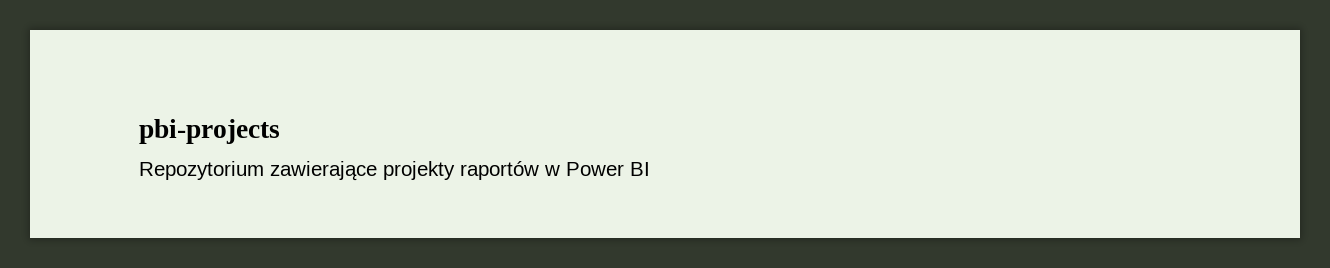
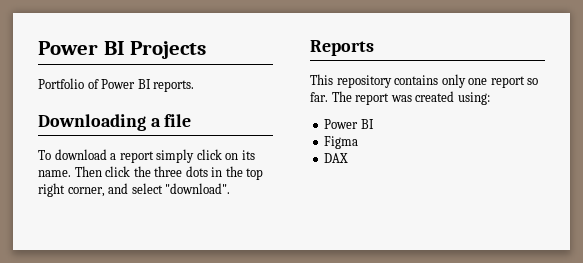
- pbi-projects
- Repozytorium zawierające projekty raportów w Power BI
+ Power BI Projects
+ Portfolio of Power BI reports.
+ Downloading a file
+ To download a report simply click on its name. Then click the three dots in the top right corner, and select "download".
+ Reports
+ This repository contains only one report so far. The report was created using:
+ Power BI
+ Figma
+ DAX

